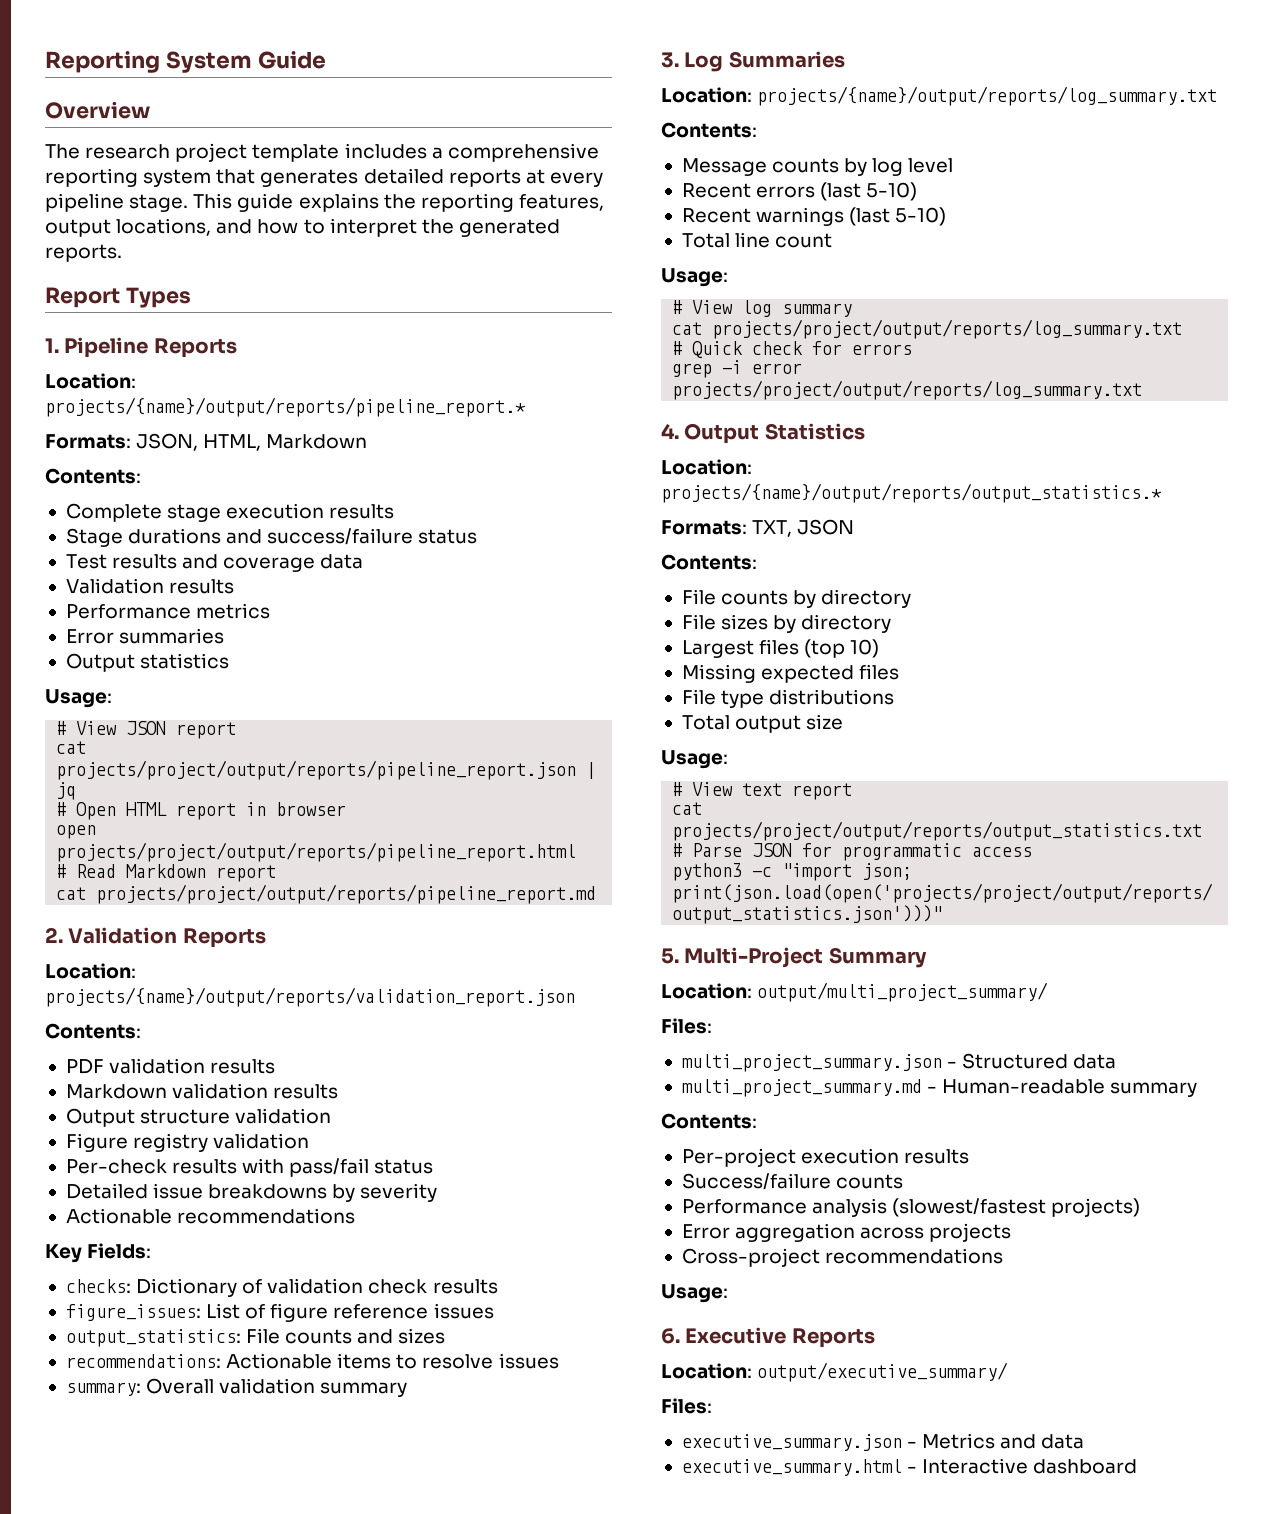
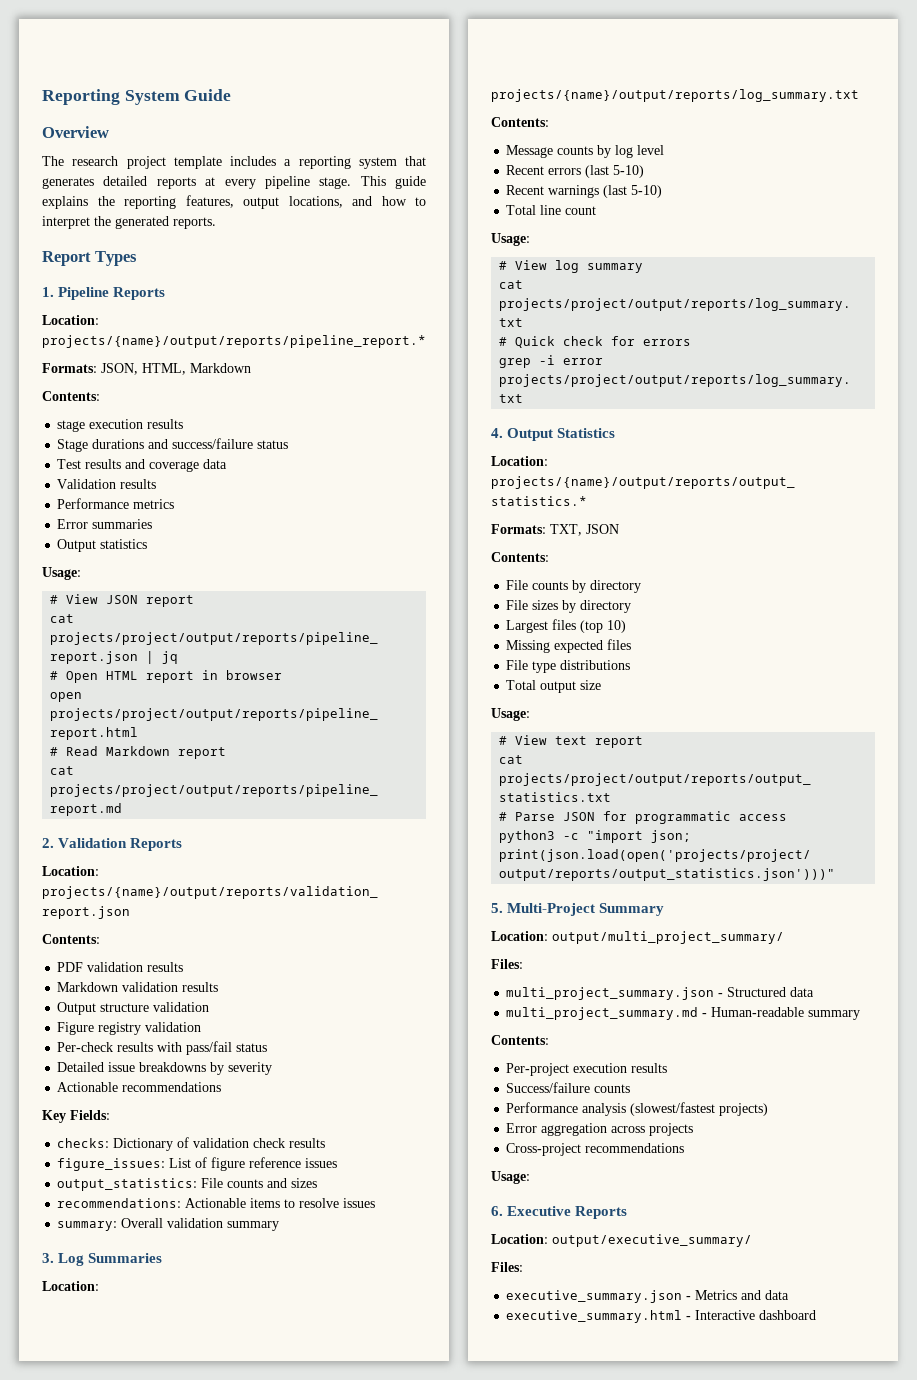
- The research project template includes a comprehensive reporting system that generates detailed reports at every pipeline stage.
+ The research project template includes a reporting system that generates detailed reports at every pipeline stage.
- Complete stage execution results
+ stage execution results

